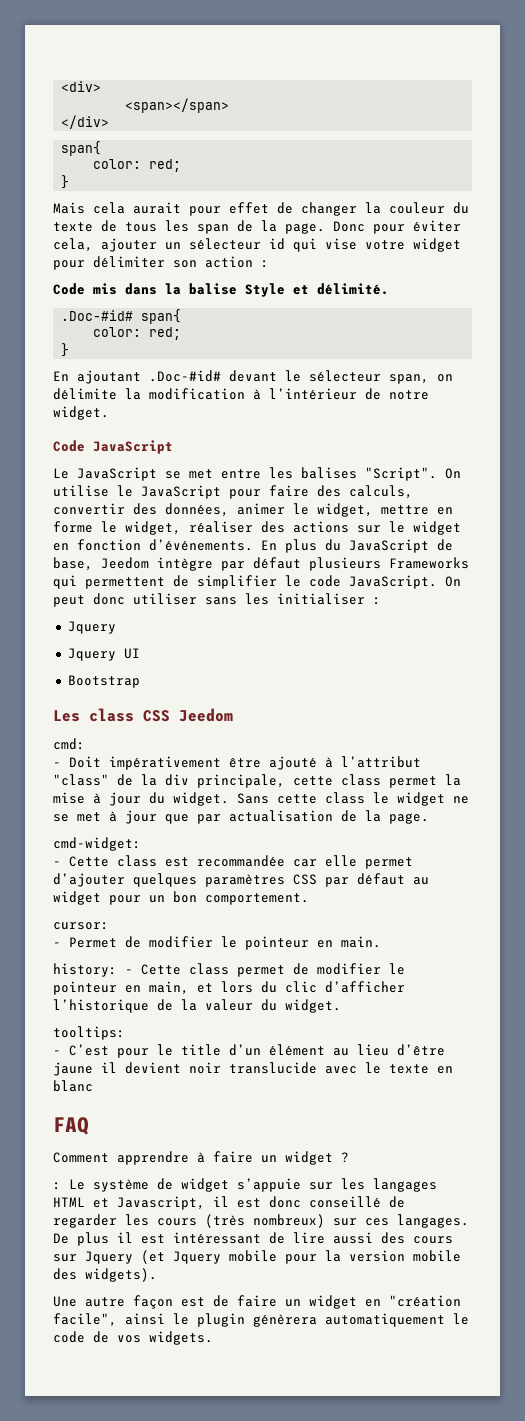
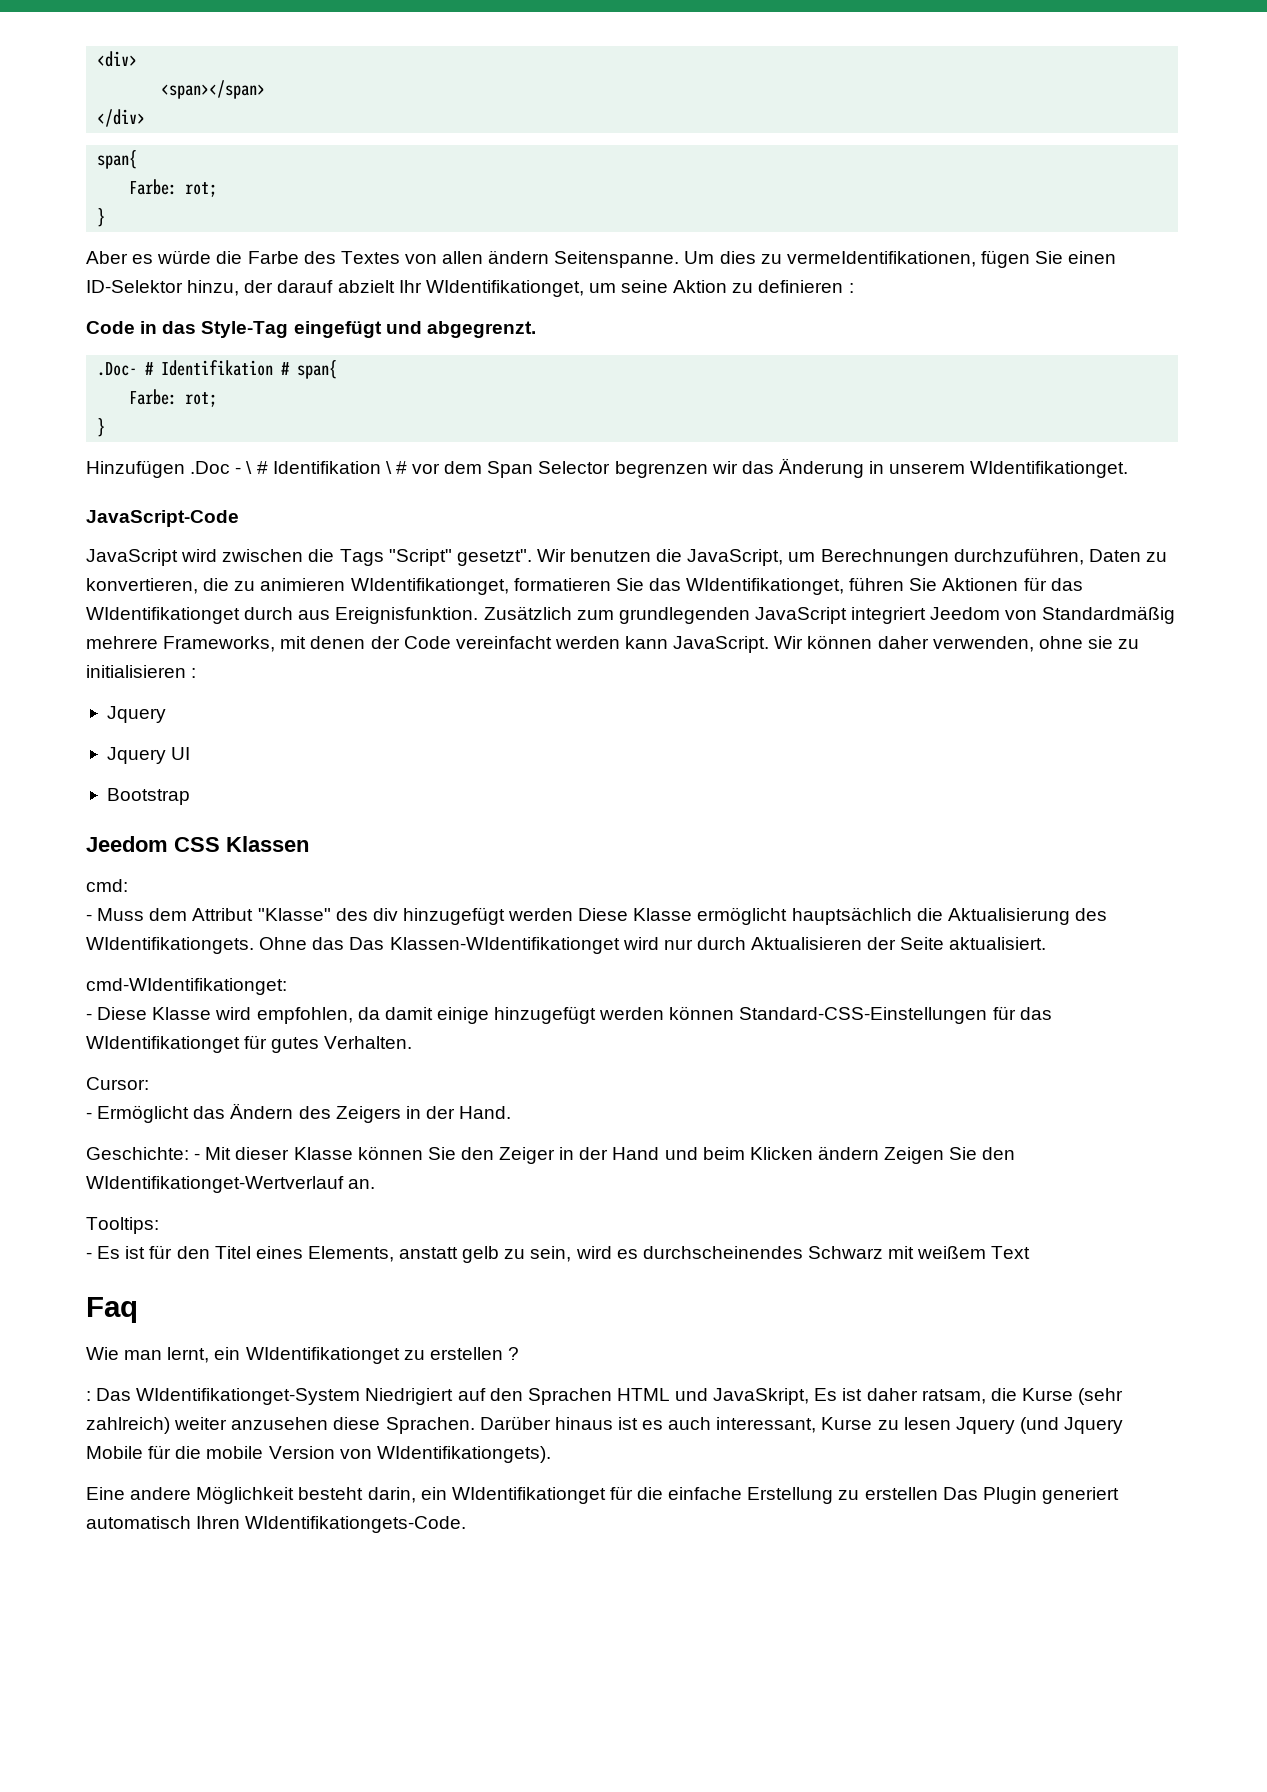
  </div>
  span{
- color: red;
+ Farbe: rot;
  }
- Mais cela aurait pour effet de changer la couleur du texte de tous les span de la page. Donc pour éviter cela, ajouter un sélecteur id qui vise votre widget pour délimiter son action :
- Code mis dans la balise Style et délimité.
- .Doc-#id# span{
- color: red;
+ Aber es würde die Farbe des Textes von allen ändern Seitenspanne. Um dies zu vermeIdentifikationen, fügen Sie einen ID-Selektor hinzu, der darauf abzielt Ihr WIdentifikationget, um seine Aktion zu definieren :
+ Code in das Style-Tag eingefügt und abgegrenzt.
+ .Doc- # Identifikation # span{
+ Farbe: rot;
  }
- En ajoutant .Doc-#id# devant le sélecteur span, on délimite la modification à l’intérieur de notre widget.
- Code JavaScript
- Le JavaScript se met entre les balises "Script". On utilise le JavaScript pour faire des calculs, convertir des données, animer le widget, mettre en forme le widget, réaliser des actions sur le widget en fonction d’événements. En plus du JavaScript de base, Jeedom intègre par défaut plusieurs Frameworks qui permettent de simplifier le code JavaScript. On peut donc utiliser sans les initialiser :
+ Hinzufügen .Doc - \ # Identifikation \ # vor dem Span Selector begrenzen wir das Änderung in unserem WIdentifikationget.
+ JavaScript-Code
+ JavaScript wird zwischen die Tags "Script" gesetzt". Wir benutzen die JavaScript, um Berechnungen durchzuführen, Daten zu konvertieren, die zu animieren WIdentifikationget, formatieren Sie das WIdentifikationget, führen Sie Aktionen für das WIdentifikationget durch aus Ereignisfunktion. Zusätzlich zum grundlegenden JavaScript integriert Jeedom von Standardmäßig mehrere Frameworks, mit denen der Code vereinfacht werden kann JavaScript. Wir können daher verwenden, ohne sie zu initialisieren :
- Les class CSS Jeedom
+ Jeedom CSS Klassen
  cmd:
- - Doit impérativement être ajouté à l’attribut "class" de la div principale, cette class permet la mise à jour du widget. Sans cette class le widget ne se met à jour que par actualisation de la page.
- cmd-widget:
- - Cette class est recommandée car elle permet d’ajouter quelques paramètres CSS par défaut au widget pour un bon comportement.
- cursor:
- - Permet de modifier le pointeur en main.
- history: - Cette class permet de modifier le pointeur en main, et lors du clic d’afficher l’historique de la valeur du widget.
- tooltips:
- - C’est pour le title d’un élément au lieu d’être jaune il devient noir translucide avec le texte en blanc
- FAQ
- Comment apprendre à faire un widget ?
- : Le système de widget s’appuie sur les langages HTML et Javascript, il est donc conseillé de regarder les cours (très nombreux) sur ces langages. De plus il est intéressant de lire aussi des cours sur Jquery (et Jquery mobile pour la version mobile des widgets).
- Une autre façon est de faire un widget en "création facile", ainsi le plugin génèrera automatiquement le code de vos widgets.
+ - Muss dem Attribut "Klasse" des div hinzugefügt werden Diese Klasse ermöglicht hauptsächlich die Aktualisierung des WIdentifikationgets. Ohne das Das Klassen-WIdentifikationget wird nur durch Aktualisieren der Seite aktualisiert.
+ cmd-WIdentifikationget:
+ - Diese Klasse wird empfohlen, da damit einige hinzugefügt werden können Standard-CSS-Einstellungen für das WIdentifikationget für gutes Verhalten.
+ Cursor:
+ - Ermöglicht das Ändern des Zeigers in der Hand.
+ Geschichte: - Mit dieser Klasse können Sie den Zeiger in der Hand und beim Klicken ändern Zeigen Sie den WIdentifikationget-Wertverlauf an.
+ Tooltips:
+ - Es ist für den Titel eines Elements, anstatt gelb zu sein, wird es durchscheinendes Schwarz mit weißem Text
+ Faq
+ Wie man lernt, ein WIdentifikationget zu erstellen ?
+ : Das WIdentifikationget-System Niedrigiert auf den Sprachen HTML und JavaSkript, Es ist daher ratsam, die Kurse (sehr zahlreich) weiter anzusehen diese Sprachen. Darüber hinaus ist es auch interessant, Kurse zu lesen Jquery (und Jquery Mobile für die mobile Version von WIdentifikationgets).
+ Eine andere Möglichkeit besteht darin, ein WIdentifikationget für die einfache Erstellung zu erstellen Das Plugin generiert automatisch Ihren WIdentifikationgets-Code.

